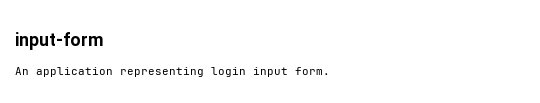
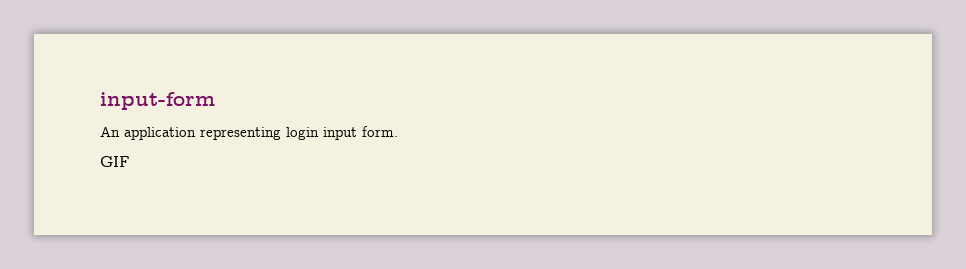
+ GIF

